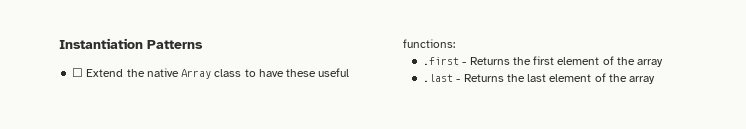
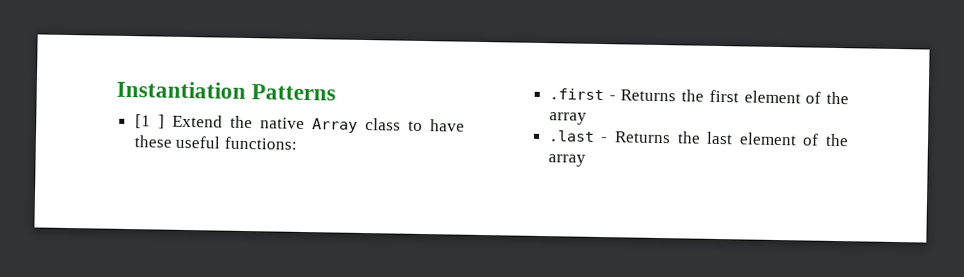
- ☐ Extend the native Array class to have these useful functions:
+ [1 ] Extend the native Array class to have these useful functions:

